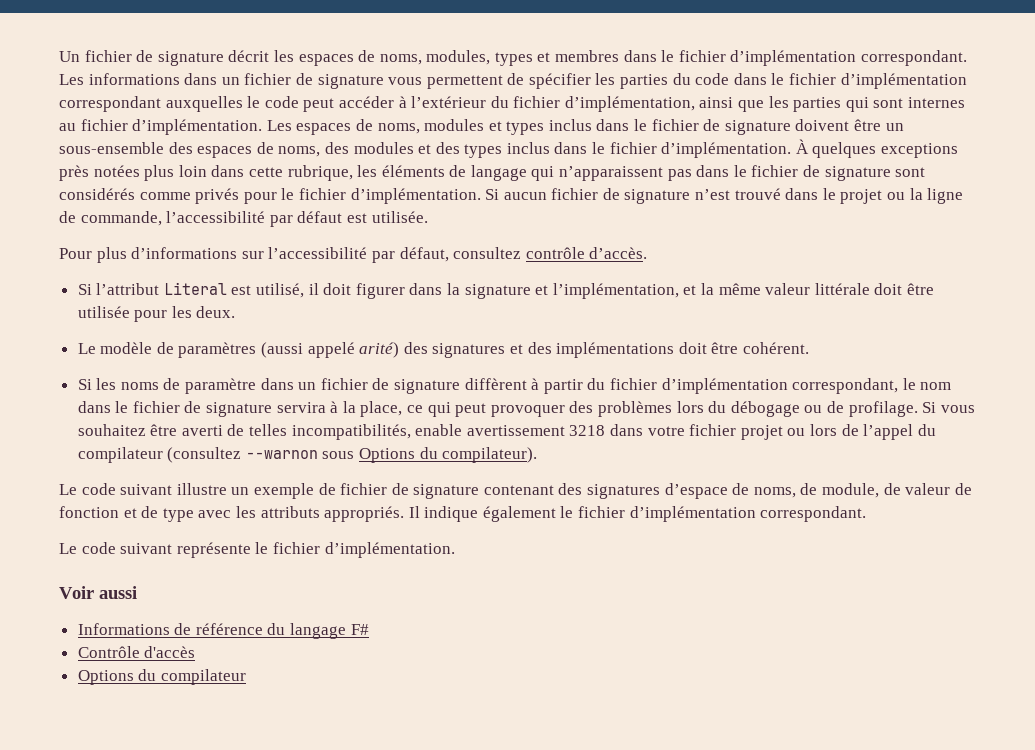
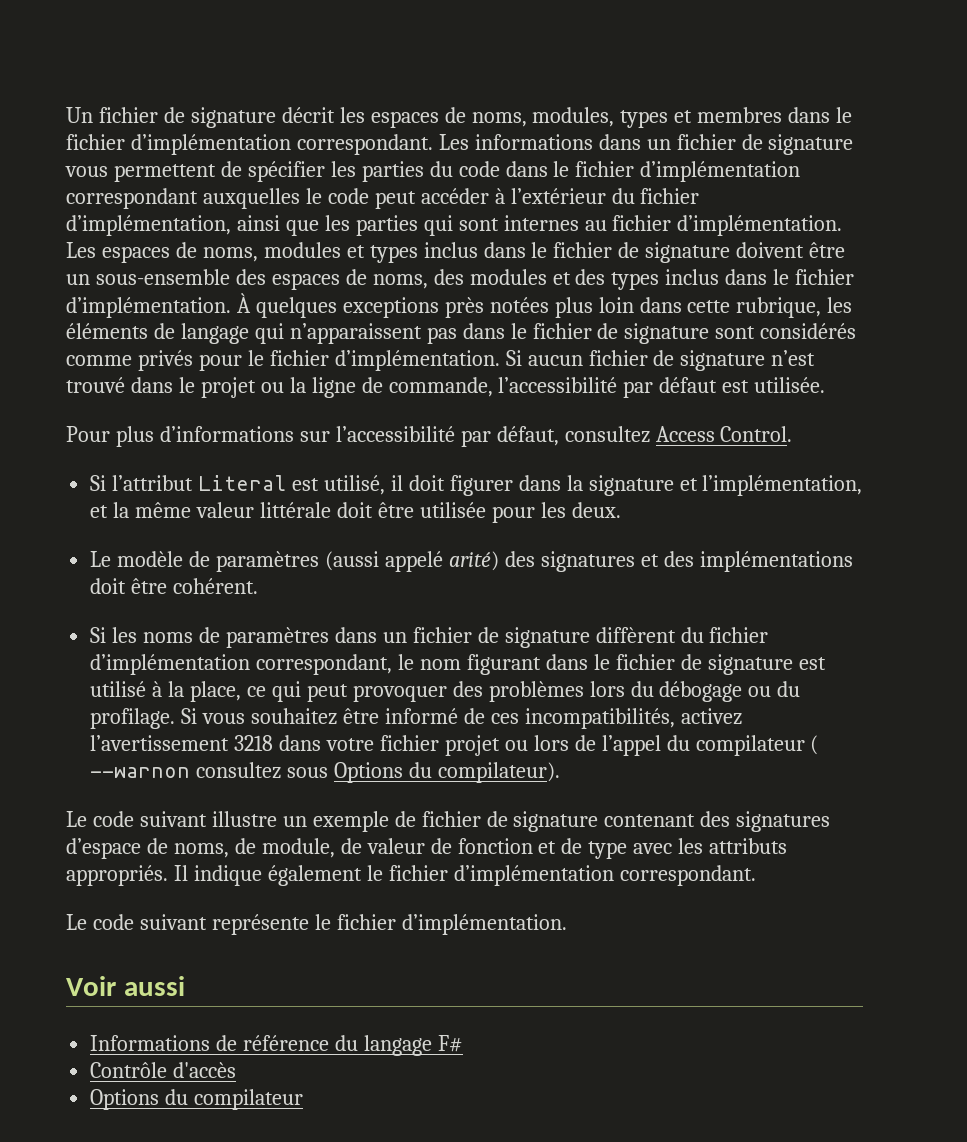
- Pour plus d’informations sur l’accessibilité par défaut, consultez contrôle d’accès.
+ Pour plus d’informations sur l’accessibilité par défaut, consultez Access Control.
- Si les noms de paramètre dans un fichier de signature diffèrent à partir du fichier d’implémentation correspondant, le nom dans le fichier de signature servira à la place, ce qui peut provoquer des problèmes lors du débogage ou de profilage.
+ Si les noms de paramètres dans un fichier de signature diffèrent du fichier d’implémentation correspondant, le nom figurant dans le fichier de signature est utilisé à la place, ce qui peut provoquer des problèmes lors du débogage ou du profilage.
- Si vous souhaitez être averti de telles incompatibilités, enable avertissement 3218 dans votre fichier projet ou lors de l’appel du compilateur (consultez --warnon sous Options du compilateur).
+ Si vous souhaitez être informé de ces incompatibilités, activez l’avertissement 3218 dans votre fichier projet ou lors de l’appel du compilateur ( --warnon consultez sous Options du compilateur).

